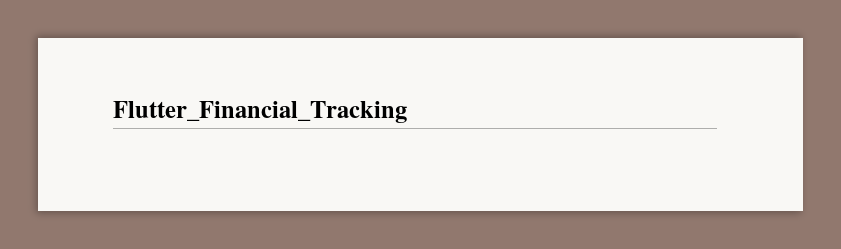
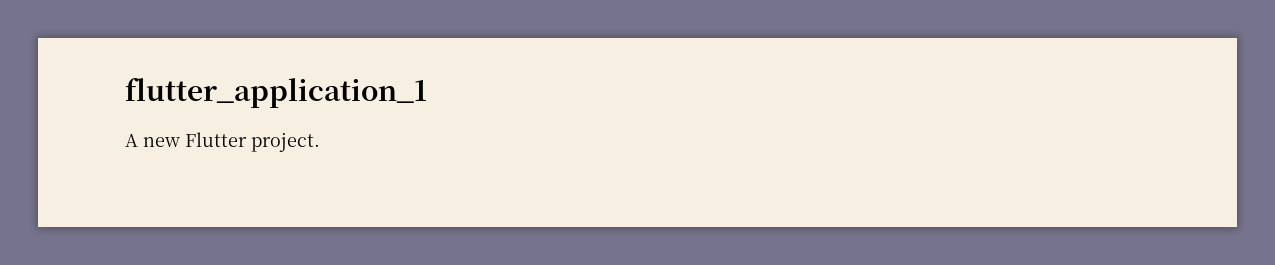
- Flutter_Financial_Tracking
+ flutter_application_1
+ A new Flutter project.

